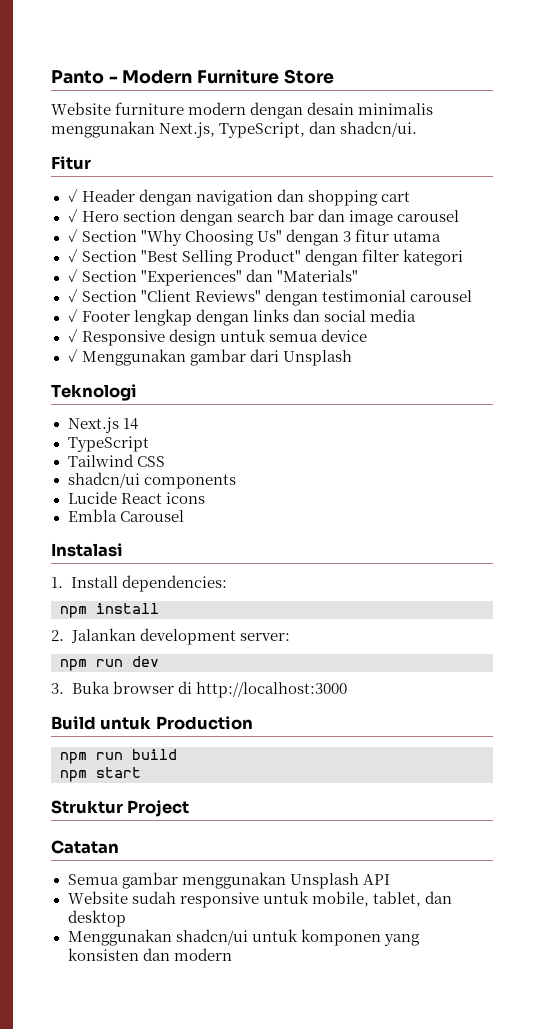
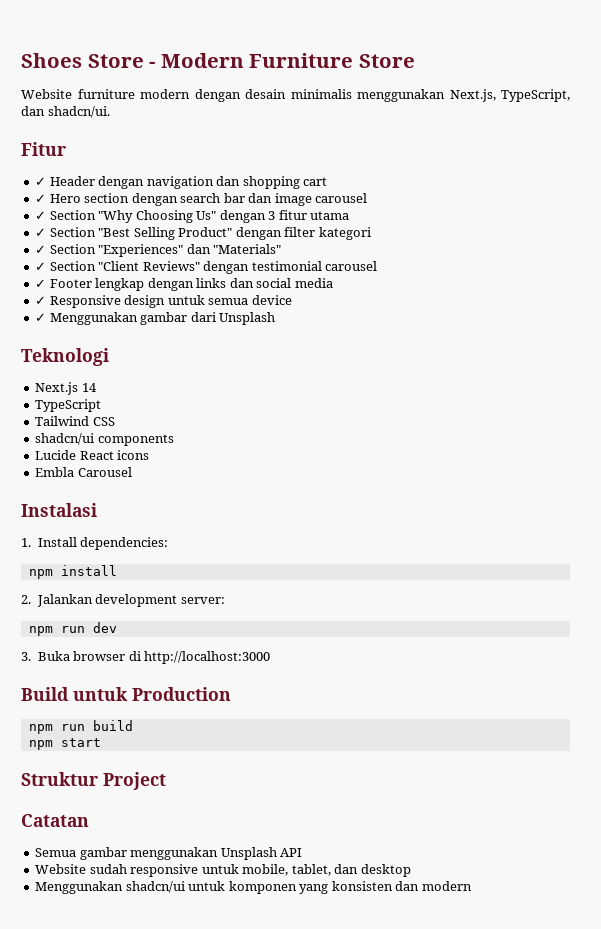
- Panto - Modern Furniture Store
+ Shoes Store - Modern Furniture Store

